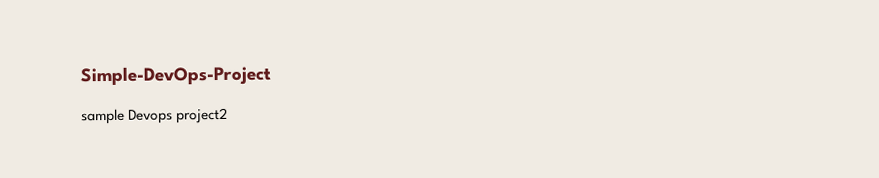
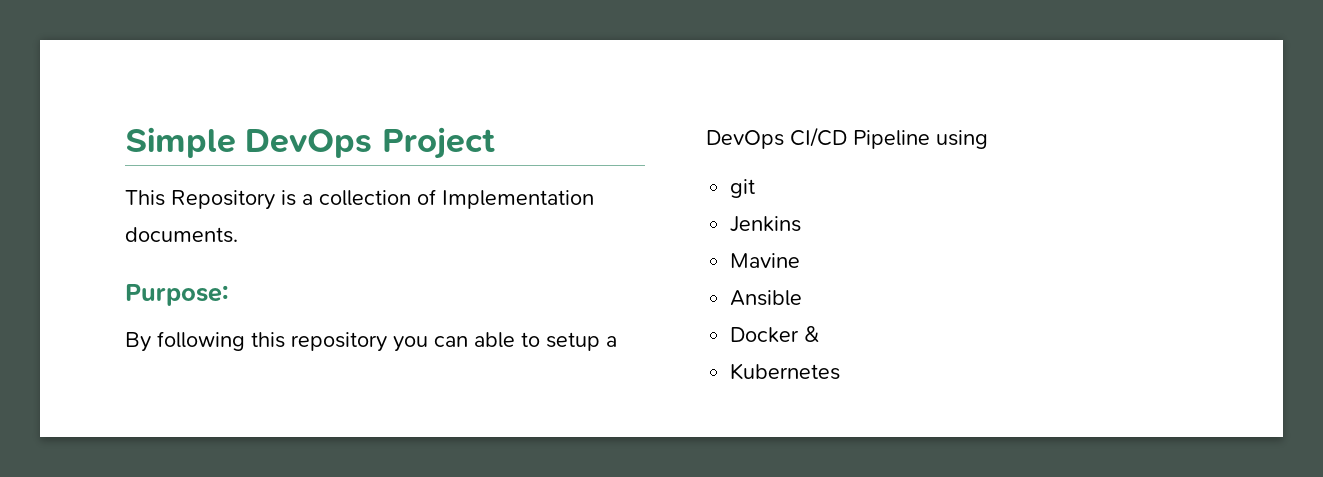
- Simple-DevOps-Project
- sample Devops project2
+ Simple DevOps Project
+ This Repository is a collection of Implementation documents.
+ Purpose:
+ By following this repository you can able to setup a DevOps CI/CD Pipeline using
+ git
+ Jenkins
+ Mavine
+ Ansible
+ Docker &
+ Kubernetes

